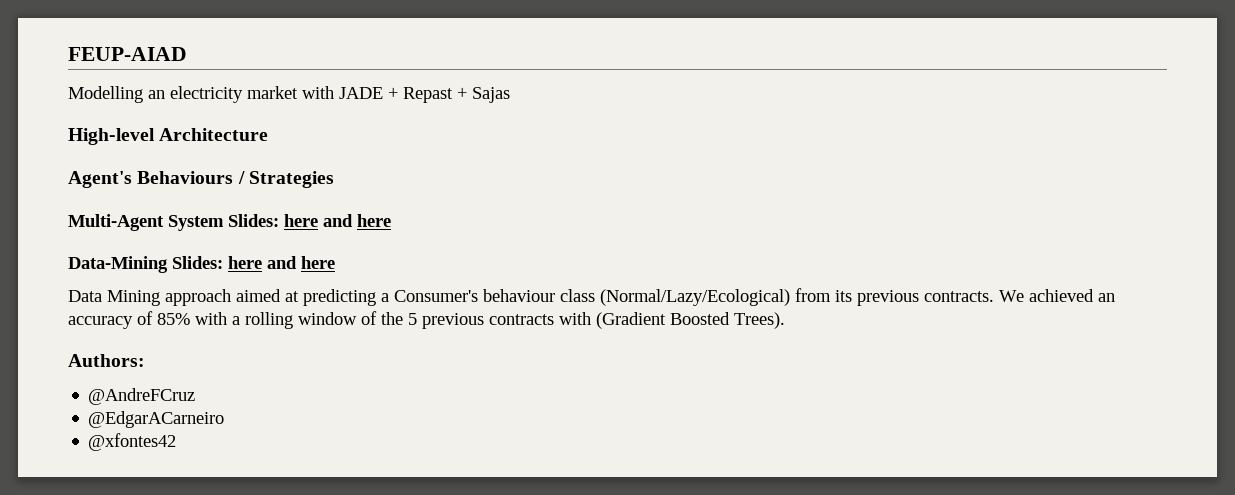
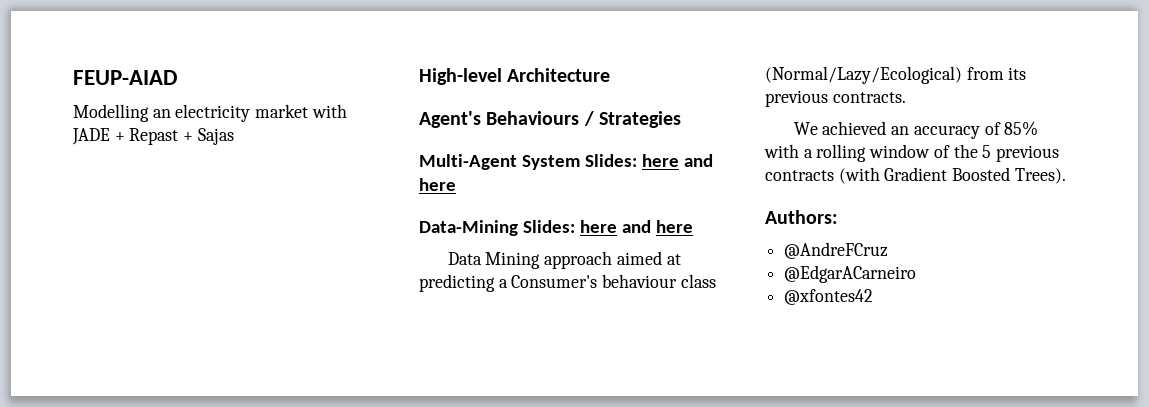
- Data Mining approach aimed at predicting a Consumer's behaviour class (Normal/Lazy/Ecological) from its previous contracts. We achieved an accuracy of 85% with a rolling window of the 5 previous contracts with (Gradient Boosted Trees).
+ Data Mining approach aimed at predicting a Consumer's behaviour class (Normal/Lazy/Ecological) from its previous contracts.
+ We achieved an accuracy of 85% with a rolling window of the 5 previous contracts (with Gradient Boosted Trees).

